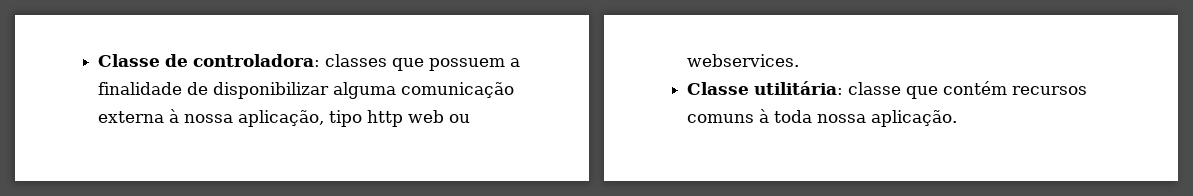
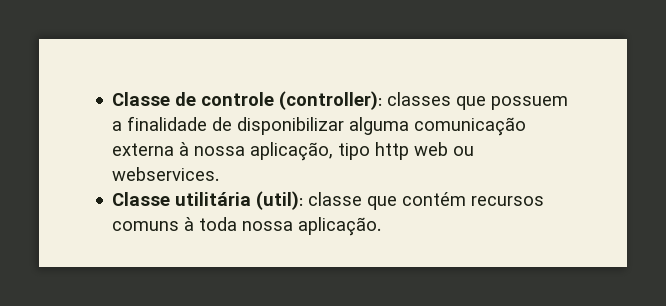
- Classe de controladora: classes que possuem a finalidade de disponibilizar alguma comunicação externa à nossa aplicação, tipo http web ou webservices.
+ Classe de controle (controller): classes que possuem a finalidade de disponibilizar alguma comunicação externa à nossa aplicação, tipo http web ou webservices.
- Classe utilitária: classe que contém recursos comuns à toda nossa aplicação.
+ Classe utilitária (util): classe que contém recursos comuns à toda nossa aplicação.

